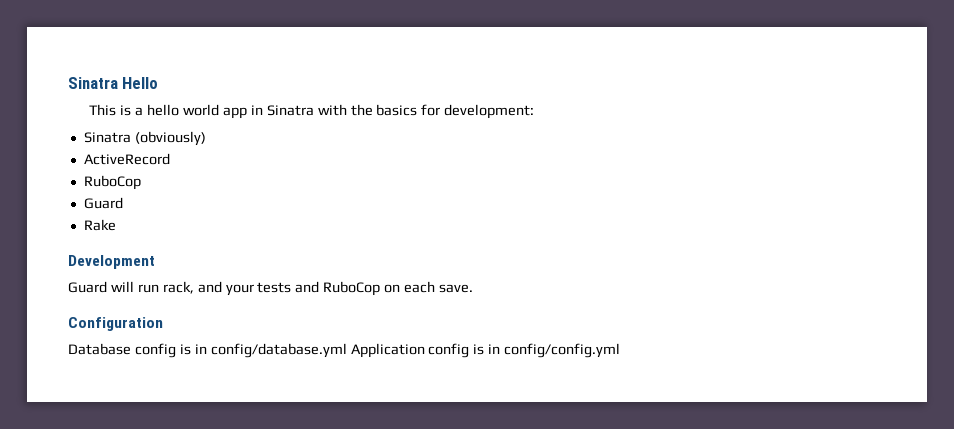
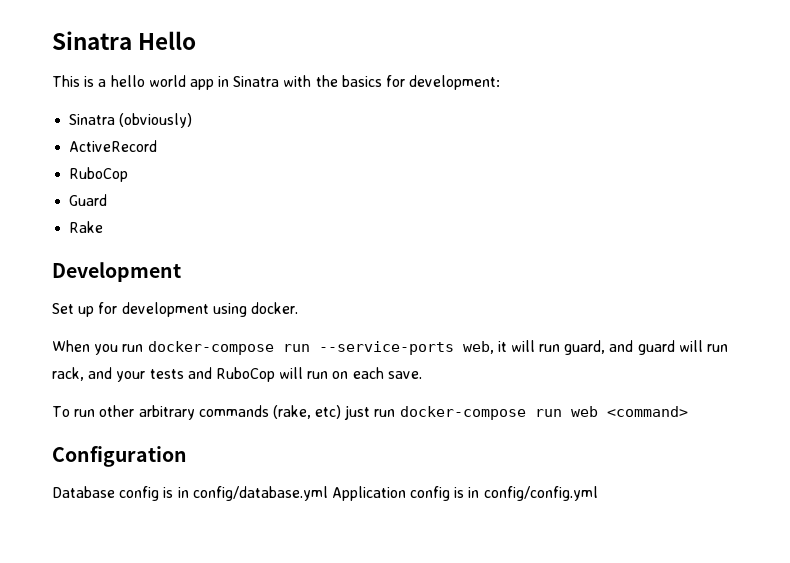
- Guard will run rack, and your tests and RuboCop on each save.
+ Set up for development using docker.
+ When you run docker-compose run --service-ports web, it will run guard, and guard will run rack, and your tests and RuboCop will run on each save.
+ To run other arbitrary commands (rake, etc) just run docker-compose run web <command>

